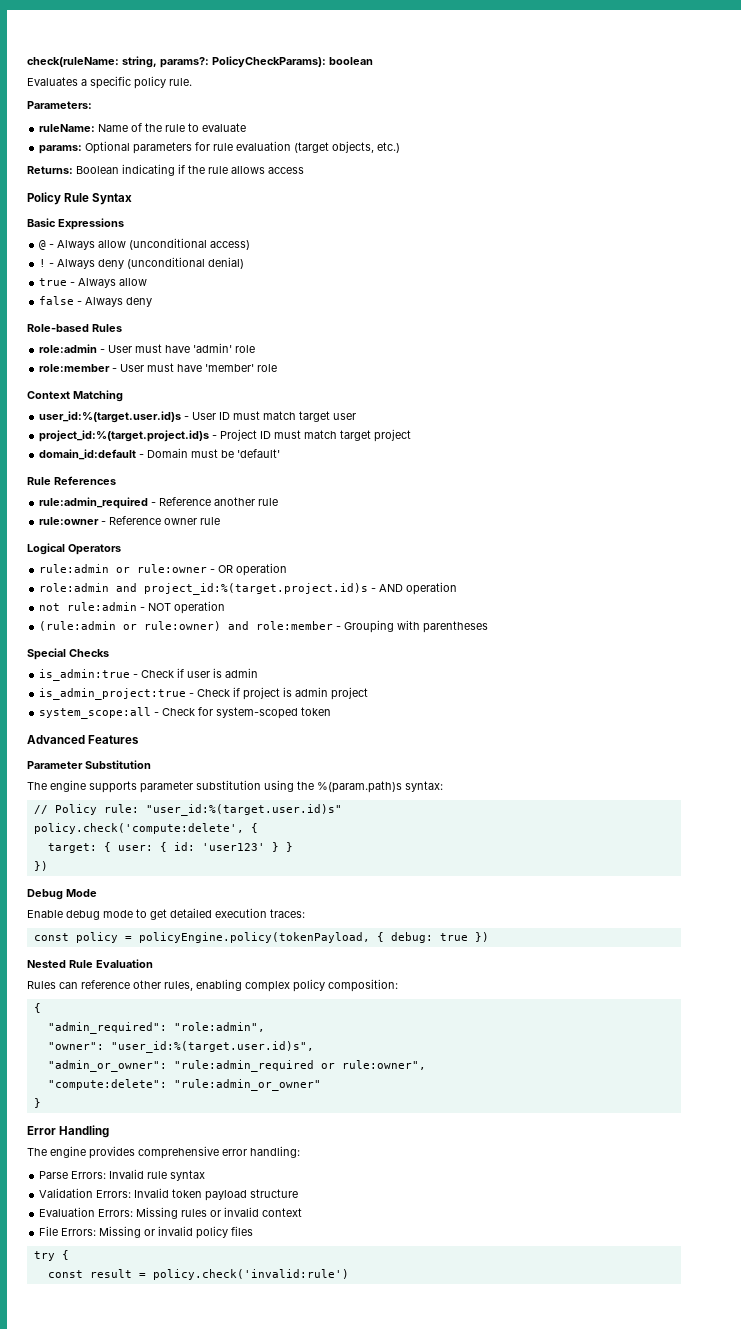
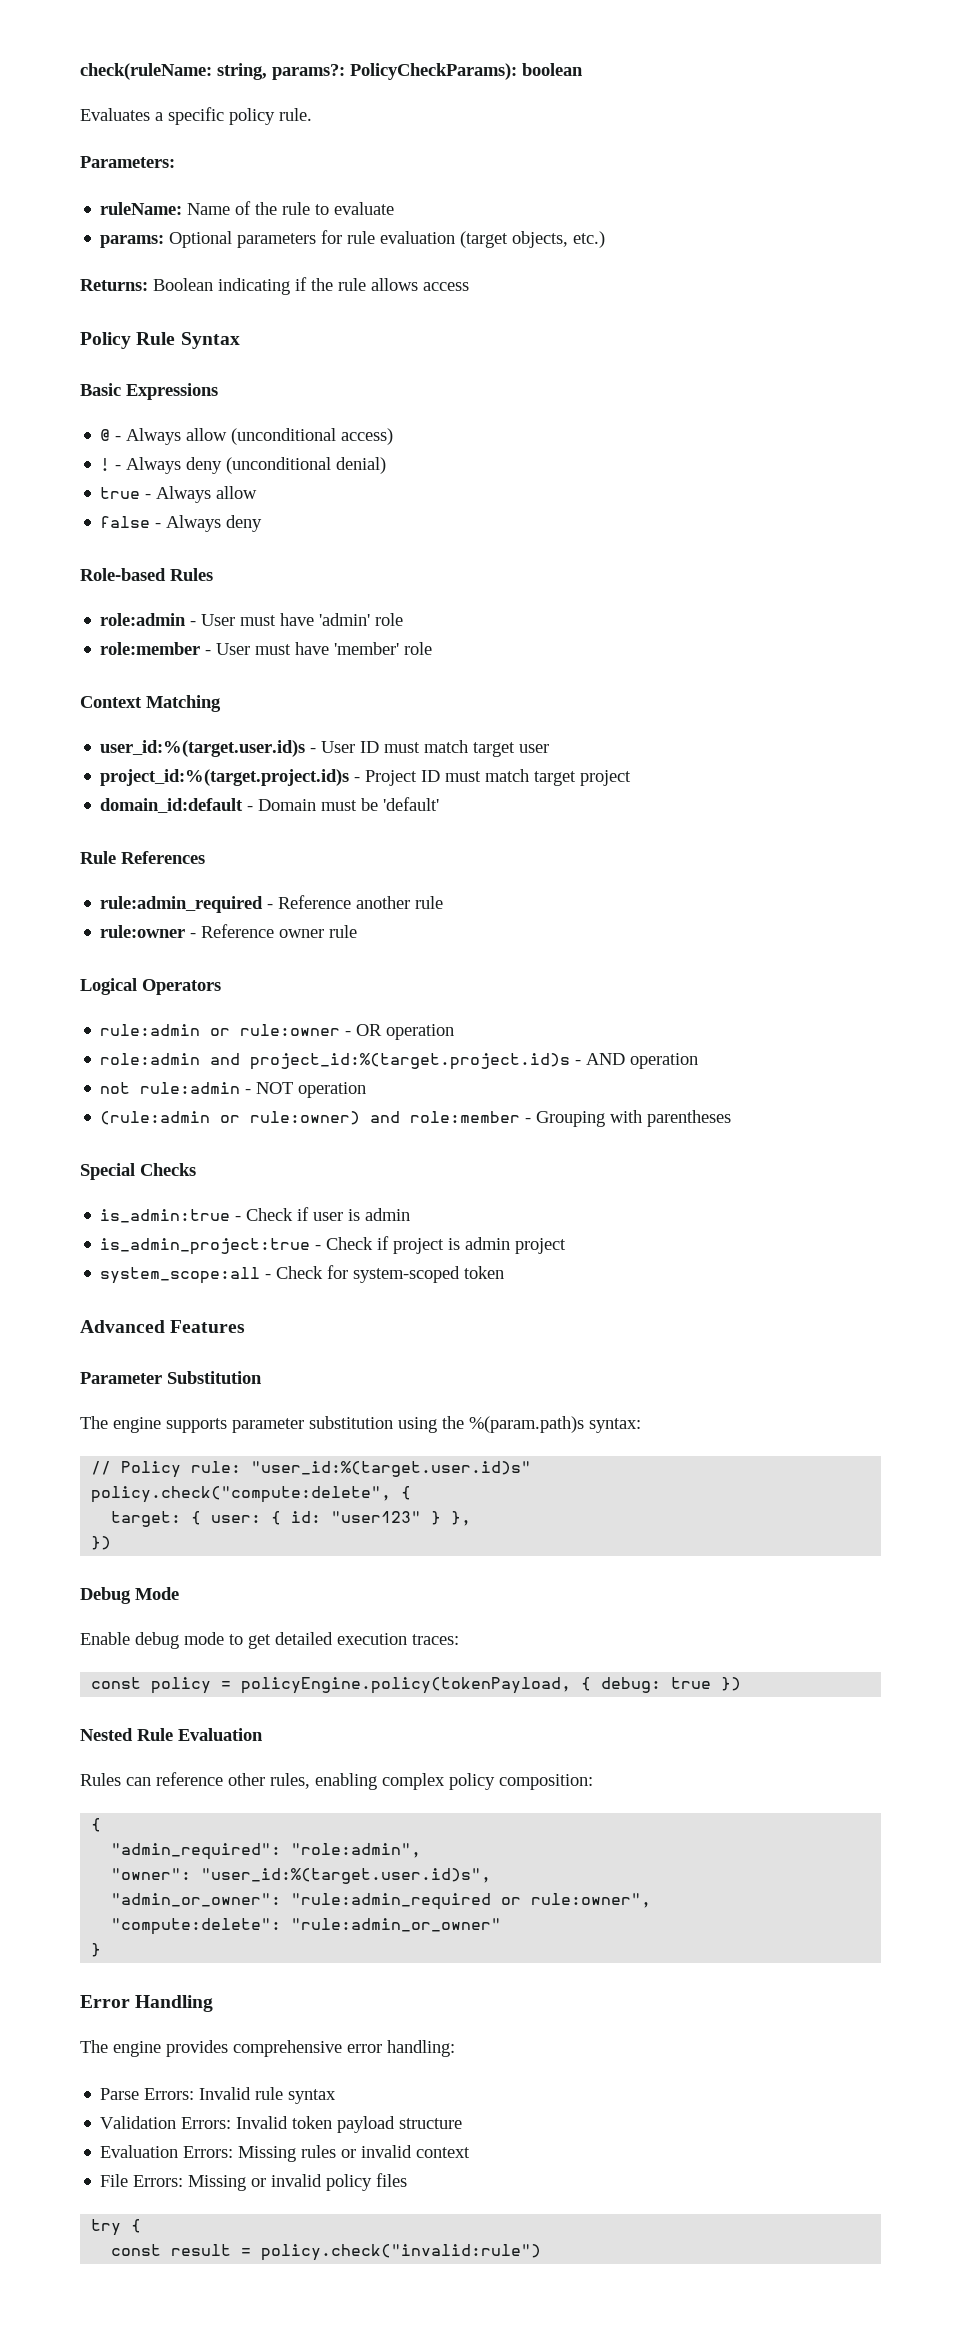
- policy.check('compute:delete', {
+ policy.check("compute:delete", {
- target: { user: { id: 'user123' } }
+ target: { user: { id: "user123" } },
- const result = policy.check('invalid:rule')
+ const result = policy.check("invalid:rule")

